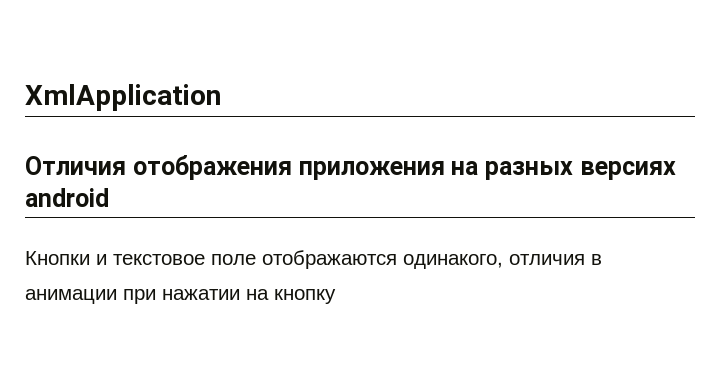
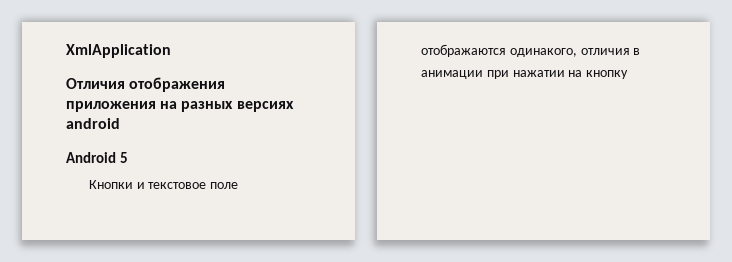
+ Android 5

